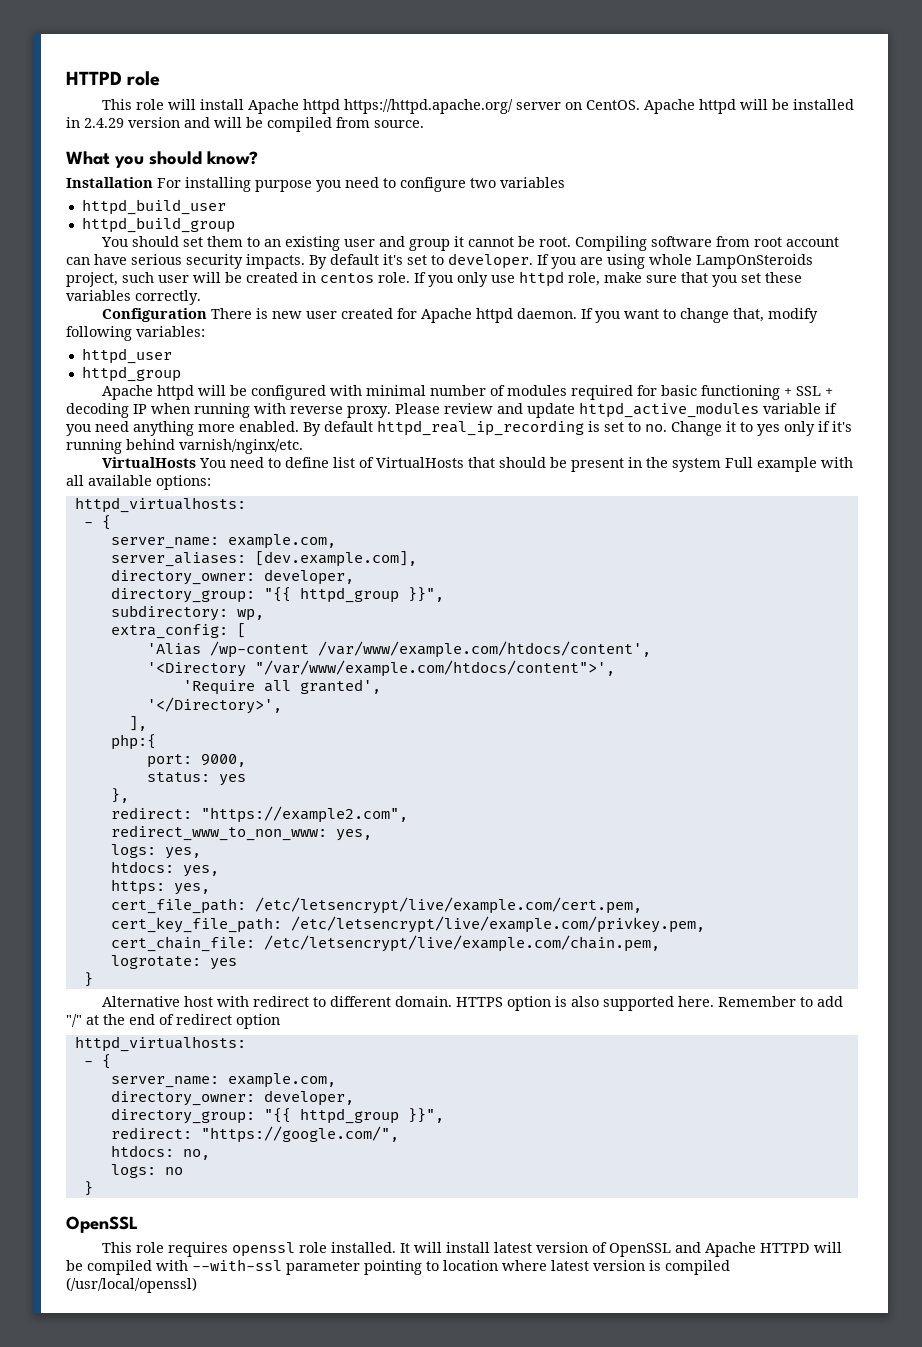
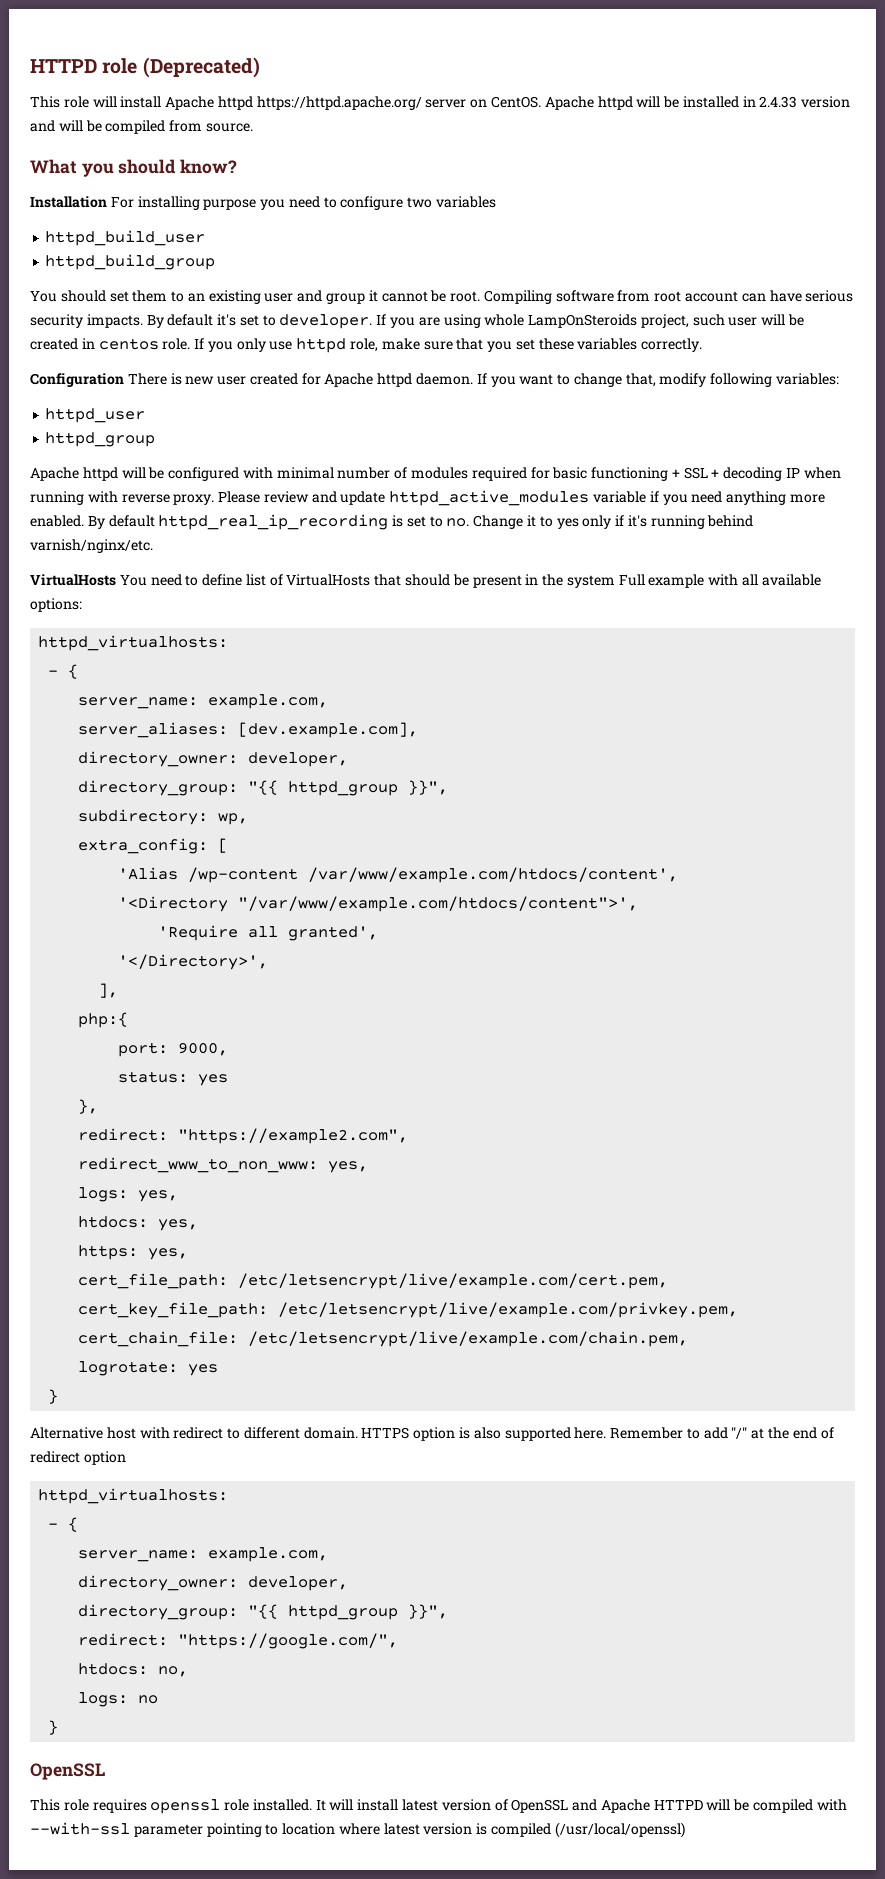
- HTTPD role
+ HTTPD role (Deprecated)
- Apache httpd will be installed in 2.4.29 version and will be compiled from source.
+ Apache httpd will be installed in 2.4.33 version and will be compiled from source.

